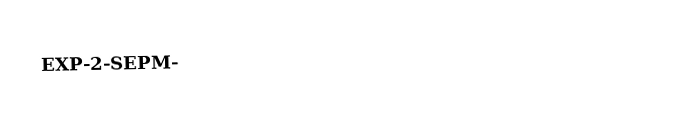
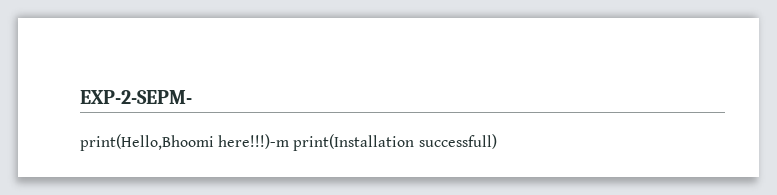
+ print(Hello,Bhoomi here!!!)-m print(Installation successfull)

